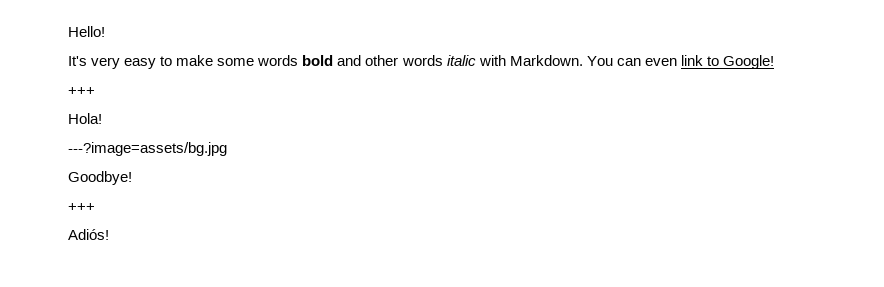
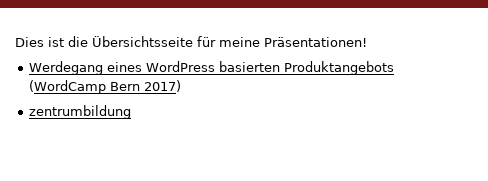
- Hello!
- It's very easy to make some words bold and other words italic with Markdown. You can even link to Google!
- +++
- Hola!
- ---?image=assets/bg.jpg
- Goodbye!
- +++
- Adiós!
+ Dies ist die Übersichtsseite für meine Präsentationen!
+ Werdegang eines WordPress basierten Produktangebots (WordCamp Bern 2017)
+ zentrumbildung

